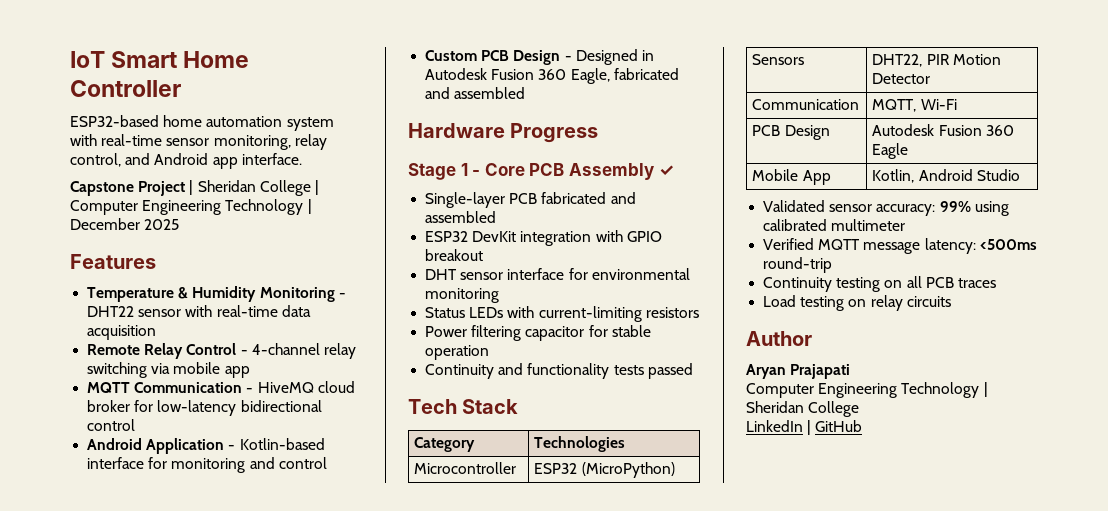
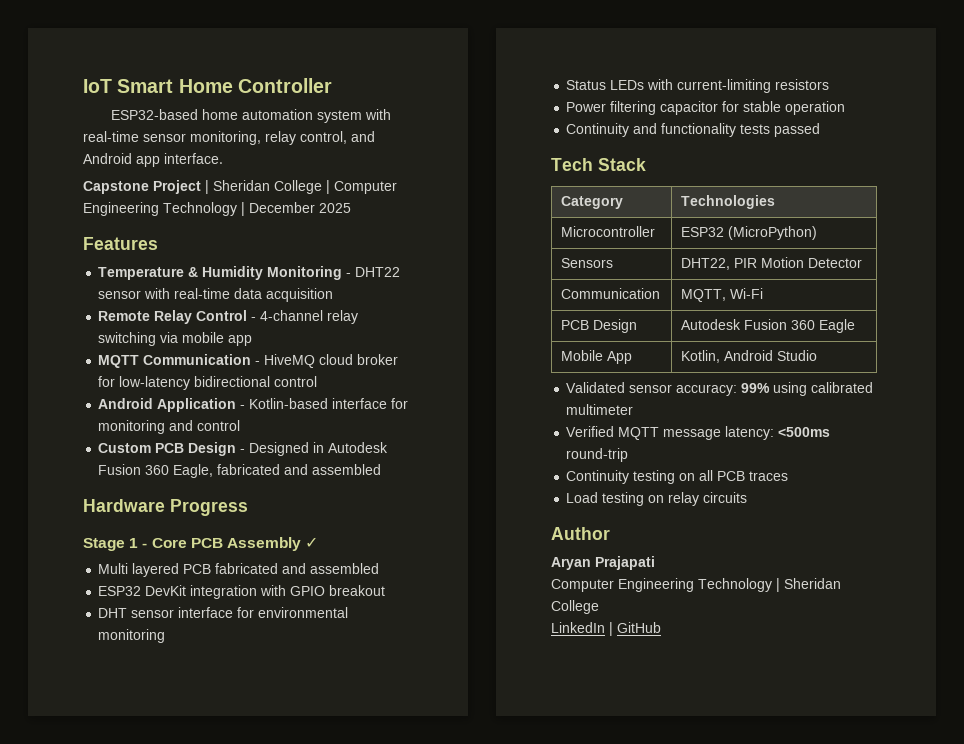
- Single-layer PCB fabricated and assembled
+ Multi layered PCB fabricated and assembled

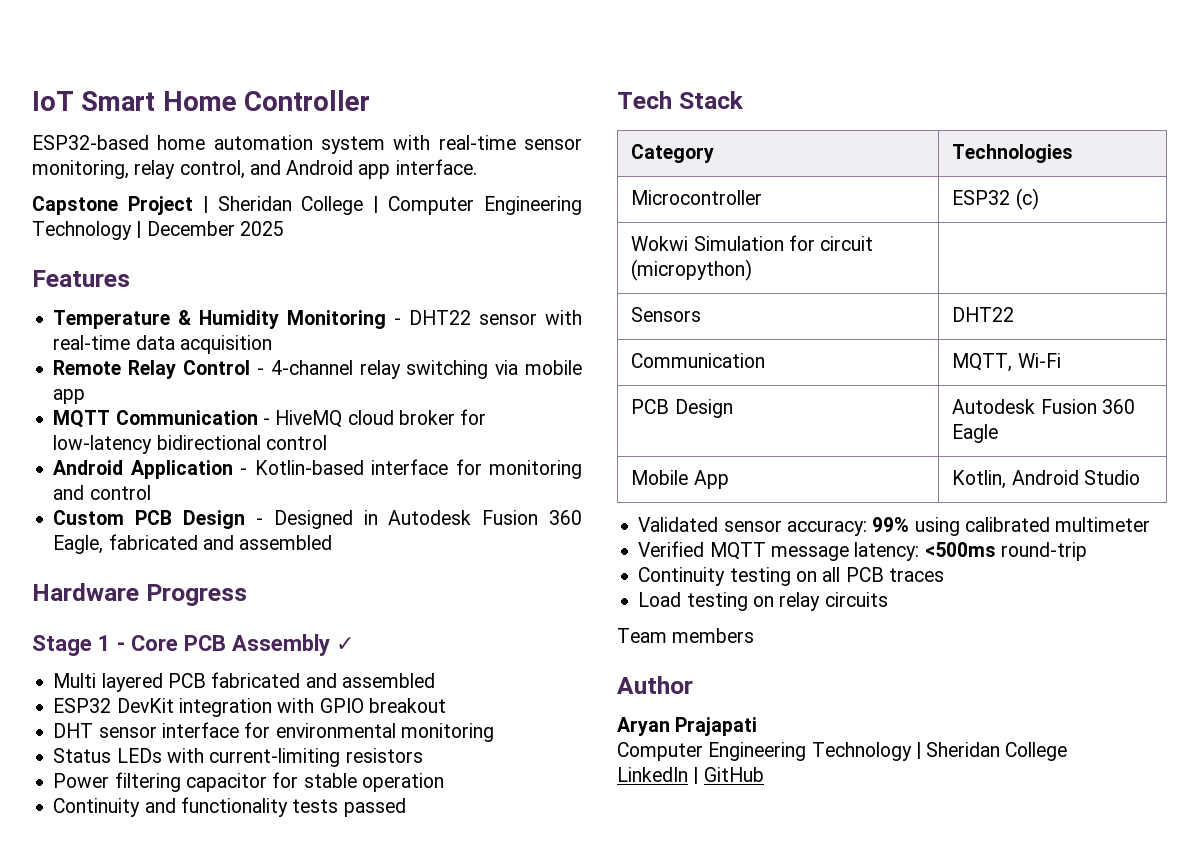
- Microcontroller | ESP32 (MicroPython)
- Sensors | DHT22, PIR Motion Detector
+ Microcontroller | ESP32 (c)
+ Wokwi Simulation for circuit (micropython) |
+ Sensors | DHT22
+ Team members

